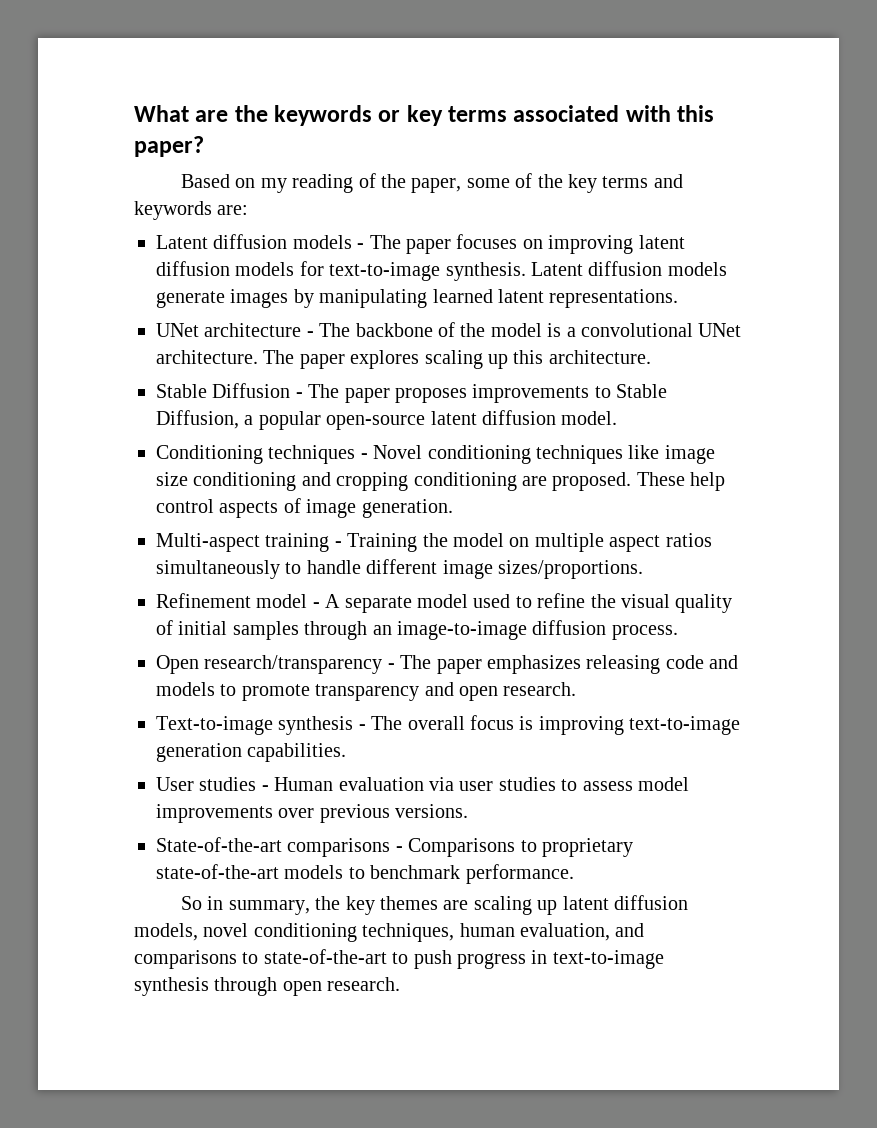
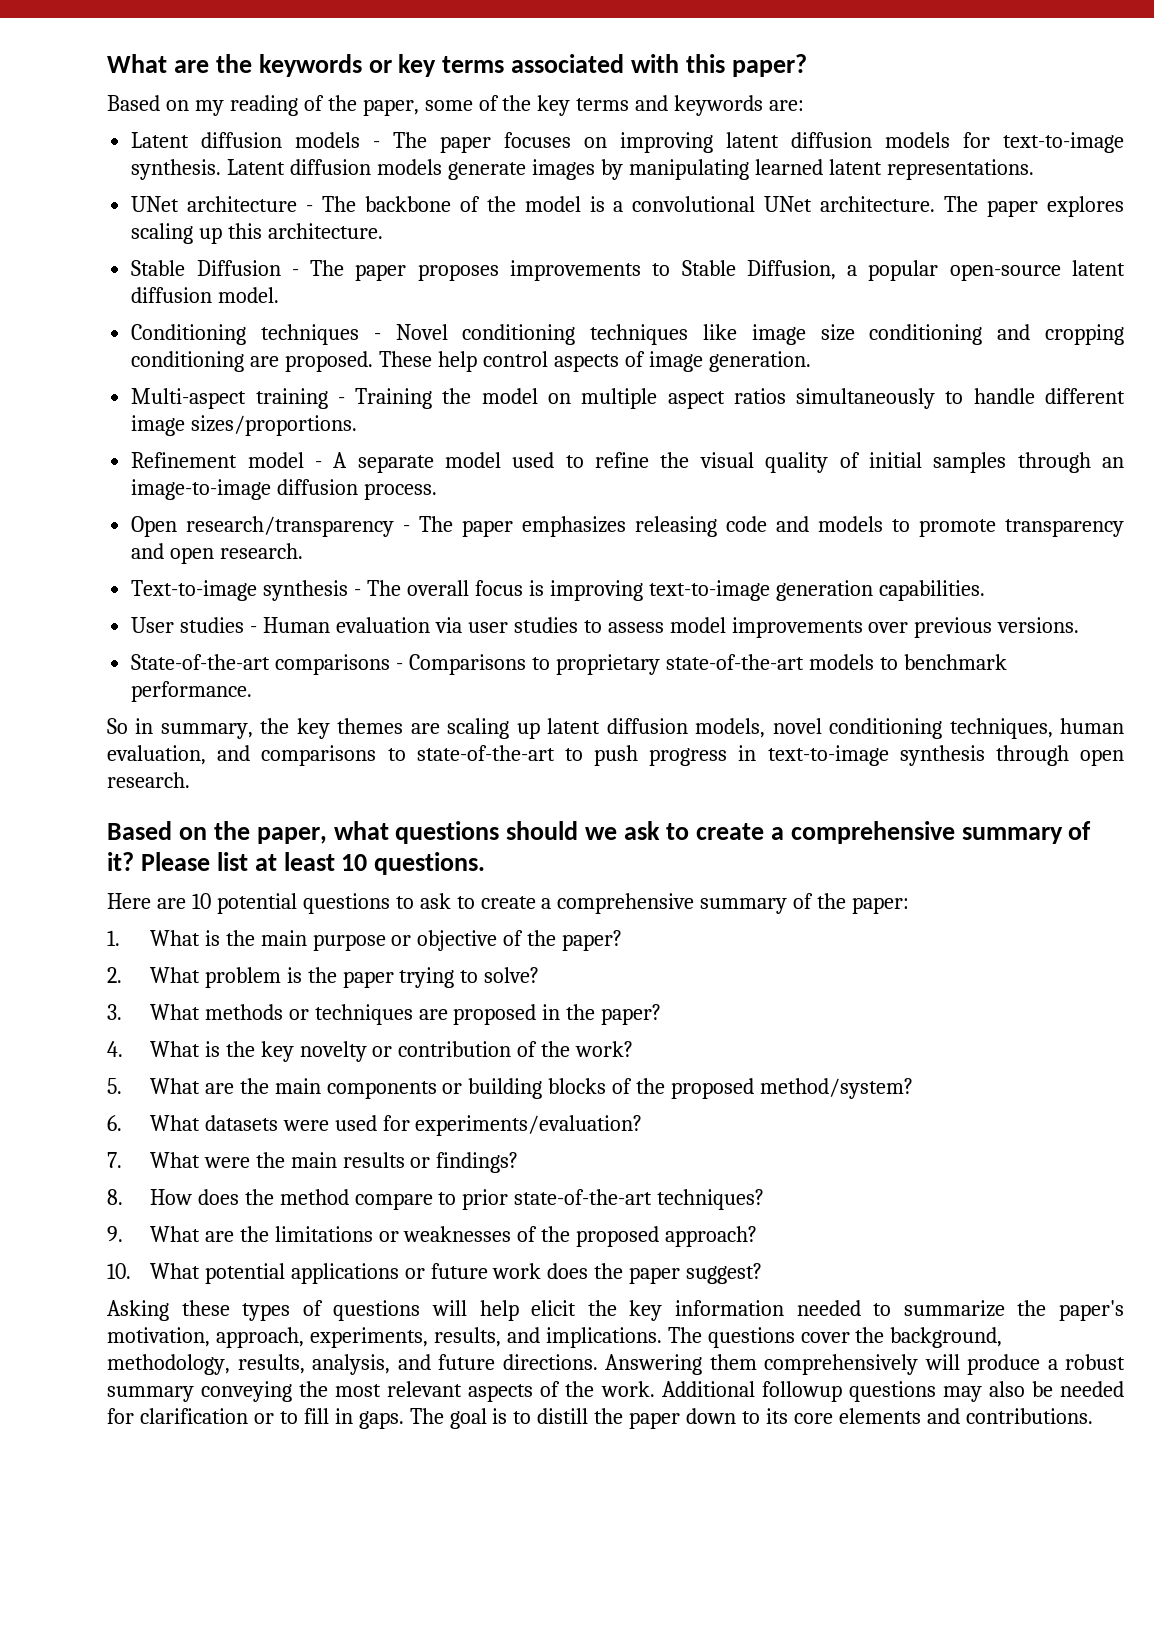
+ Based on the paper, what questions should we ask to create a comprehensive summary of it? Please list at least 10 questions.
+ Here are 10 potential questions to ask to create a comprehensive summary of the paper:
+ 1. What is the main purpose or objective of the paper?
+ 2. What problem is the paper trying to solve?
+ 3. What methods or techniques are proposed in the paper?
+ 4. What is the key novelty or contribution of the work?
+ 5. What are the main components or building blocks of the proposed method/system?
+ 6. What datasets were used for experiments/evaluation?
+ 7. What were the main results or findings?
+ 8. How does the method compare to prior state-of-the-art techniques?
+ 9. What are the limitations or weaknesses of the proposed approach?
+ 10. What potential applications or future work does the paper suggest?
+ Asking these types of questions will help elicit the key information needed to summarize the paper's motivation, approach, experiments, results, and implications. The questions cover the background, methodology, results, analysis, and future directions. Answering them comprehensively will produce a robust summary conveying the most relevant aspects of the work. Additional followup questions may also be needed for clarification or to fill in gaps. The goal is to distill the paper down to its core elements and contributions.

